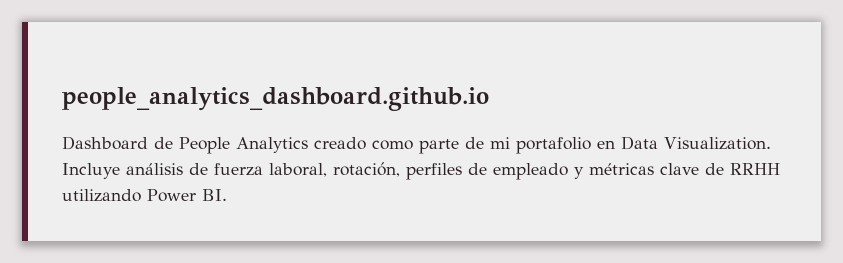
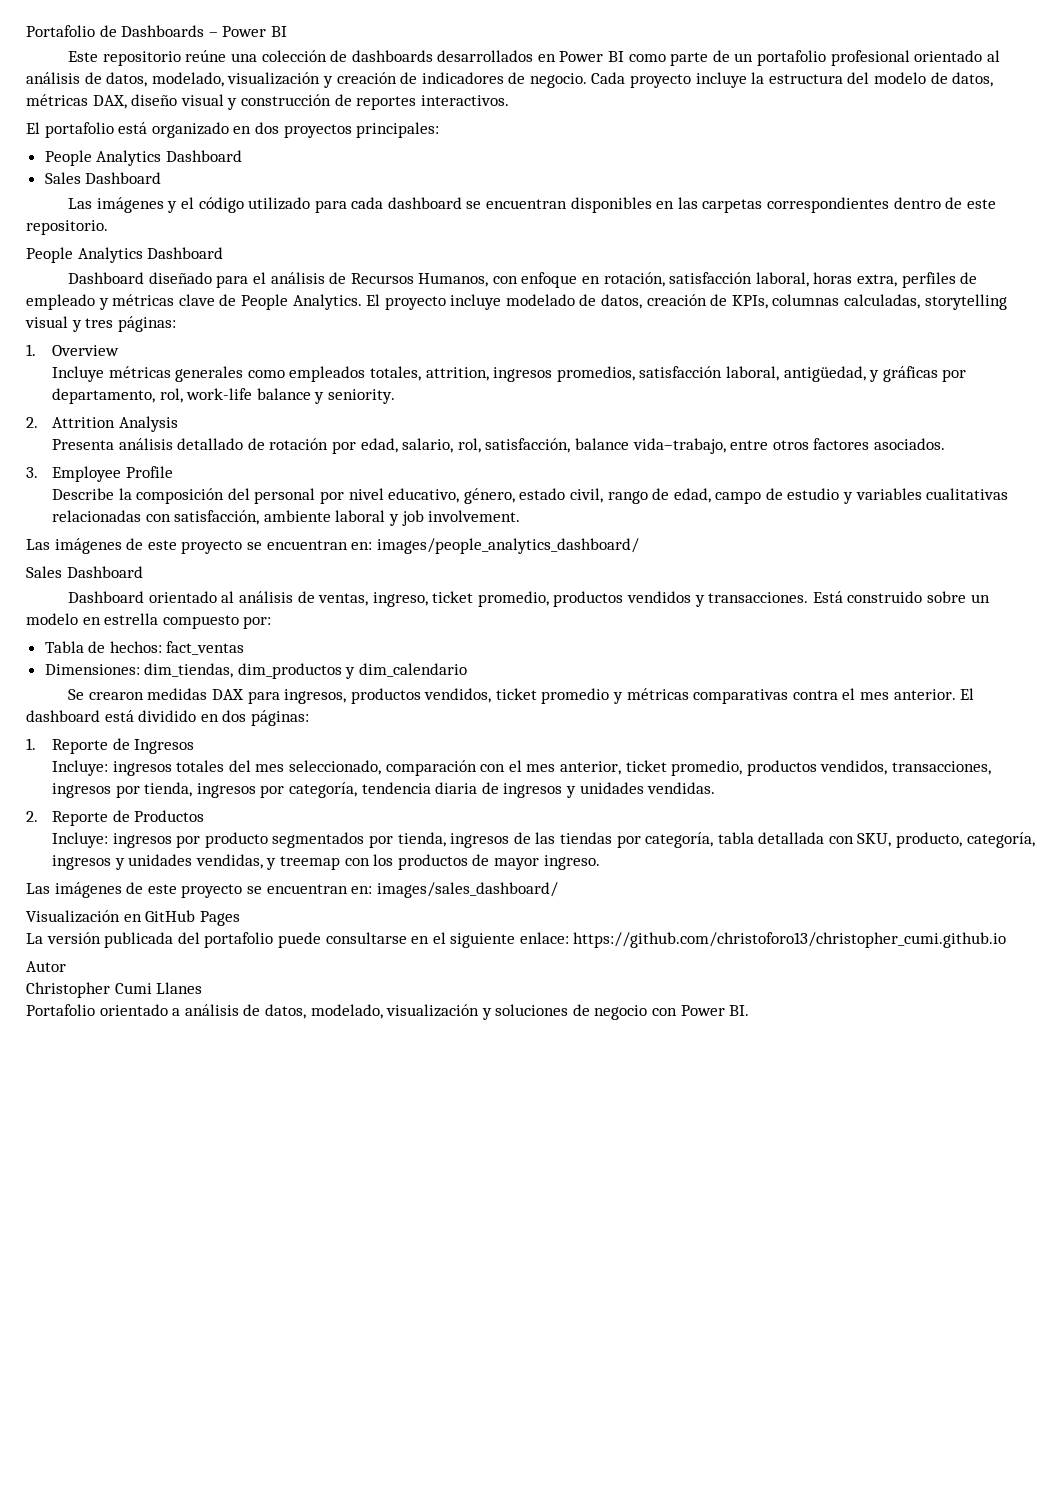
- people_analytics_dashboard.github.io
- Dashboard de People Analytics creado como parte de mi portafolio en Data Visualization. Incluye análisis de fuerza laboral, rotación, perfiles de empleado y métricas clave de RRHH utilizando Power BI.
+ Portafolio de Dashboards – Power BI
+ Este repositorio reúne una colección de dashboards desarrollados en Power BI como parte de un portafolio profesional orientado al análisis de datos, modelado, visualización y creación de indicadores de negocio. Cada proyecto incluye la estructura del modelo de datos, métricas DAX, diseño visual y construcción de reportes interactivos.
+ El portafolio está organizado en dos proyectos principales:
+ People Analytics Dashboard
+ Sales Dashboard
+ Las imágenes y el código utilizado para cada dashboard se encuentran disponibles en las carpetas correspondientes dentro de este repositorio.
+ People Analytics Dashboard
+ Dashboard diseñado para el análisis de Recursos Humanos, con enfoque en rotación, satisfacción laboral, horas extra, perfiles de empleado y métricas clave de People Analytics. El proyecto incluye modelado de datos, creación de KPIs, columnas calculadas, storytelling visual y tres páginas:
+ 1. Overview
+ Incluye métricas generales como empleados totales, attrition, ingresos promedios, satisfacción laboral, antigüedad, y gráficas por departamento, rol, work-life balance y seniority.
+ 2. Attrition Analysis
+ Presenta análisis detallado de rotación por edad, salario, rol, satisfacción, balance vida–trabajo, entre otros factores asociados.
+ 3. Employee Profile
+ Describe la composición del personal por nivel educativo, género, estado civil, rango de edad, campo de estudio y variables cualitativas relacionadas con satisfacción, ambiente laboral y job involvement.
+ Las imágenes de este proyecto se encuentran en: images/people_analytics_dashboard/
+ Sales Dashboard
+ Dashboard orientado al análisis de ventas, ingreso, ticket promedio, productos vendidos y transacciones. Está construido sobre un modelo en estrella compuesto por:
+ Tabla de hechos: fact_ventas
+ Dimensiones: dim_tiendas, dim_productos y dim_calendario
+ Se crearon medidas DAX para ingresos, productos vendidos, ticket promedio y métricas comparativas contra el mes anterior. El dashboard está dividido en dos páginas:
+ 1. Reporte de Ingresos
+ Incluye: ingresos totales del mes seleccionado, comparación con el mes anterior, ticket promedio, productos vendidos, transacciones, ingresos por tienda, ingresos por categoría, tendencia diaria de ingresos y unidades vendidas.
+ 2. Reporte de Productos
+ Incluye: ingresos por producto segmentados por tienda, ingresos de las tiendas por categoría, tabla detallada con SKU, producto, categoría, ingresos y unidades vendidas, y treemap con los productos de mayor ingreso.
+ Las imágenes de este proyecto se encuentran en: images/sales_dashboard/
+ Visualización en GitHub Pages
+ La versión publicada del portafolio puede consultarse en el siguiente enlace: https://github.com/christoforo13/christopher_cumi.github.io
+ Autor
+ Christopher Cumi Llanes
+ Portafolio orientado a análisis de datos, modelado, visualización y soluciones de negocio con Power BI.

